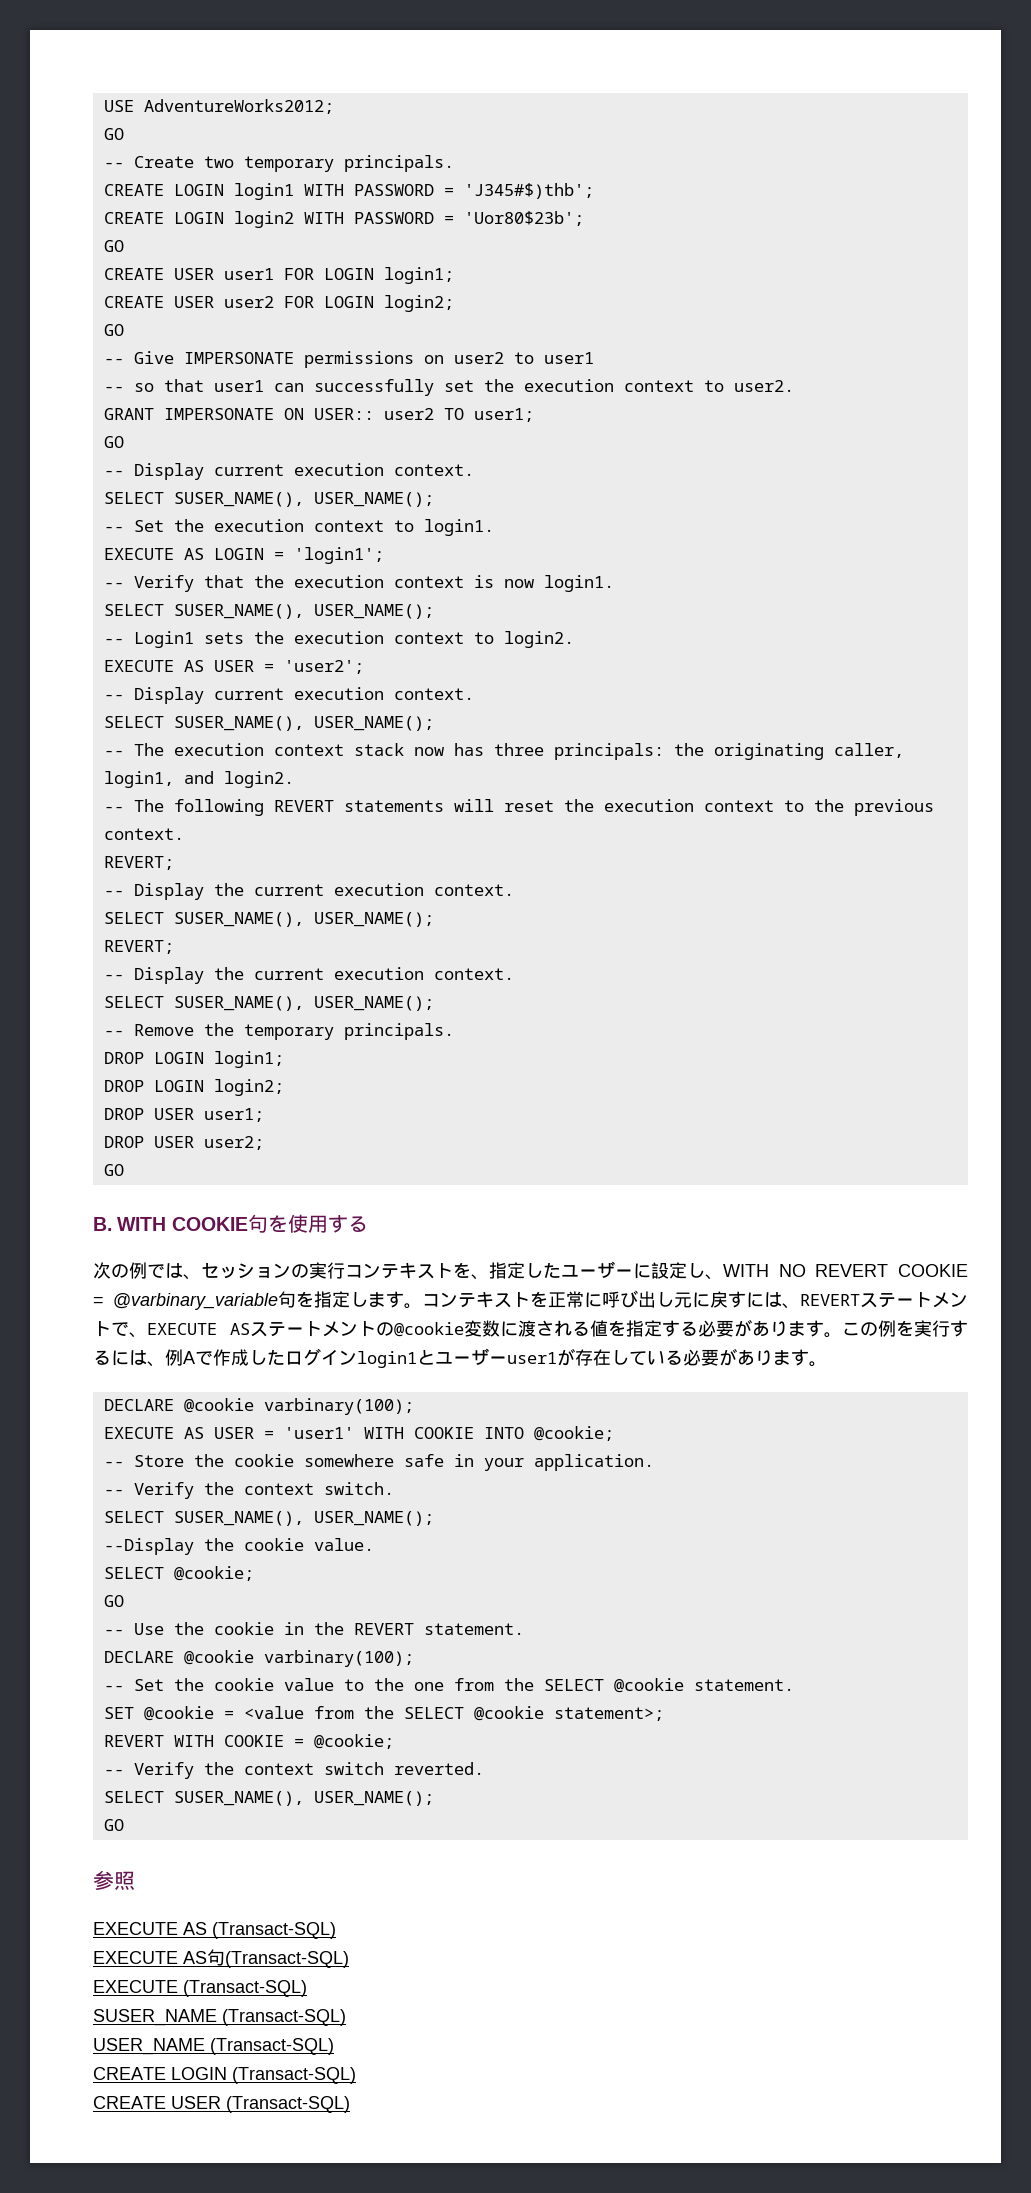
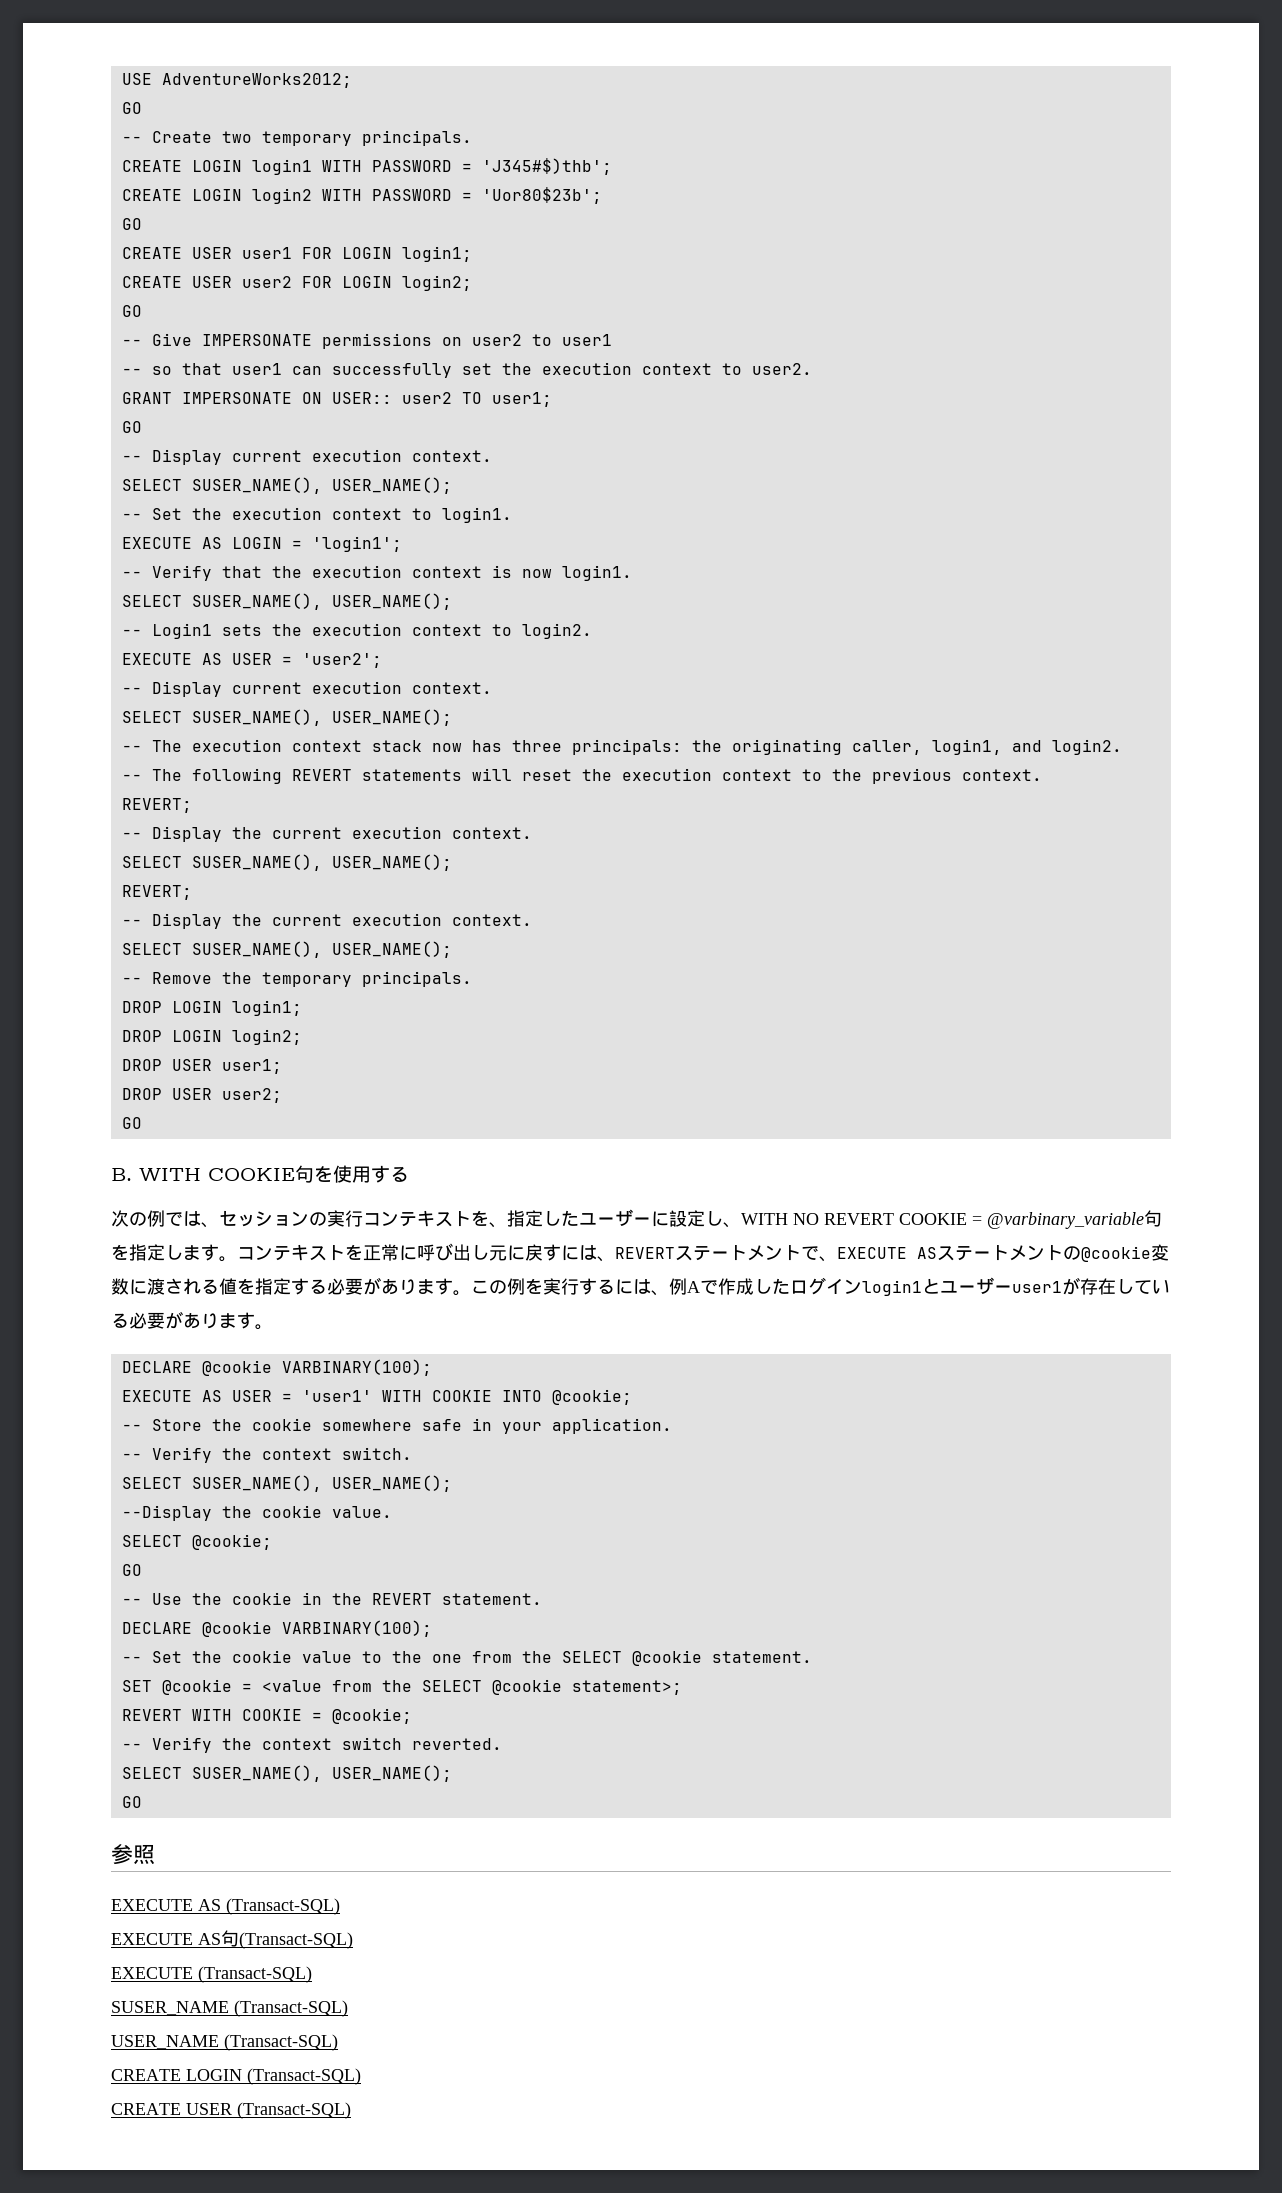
  この例を実行するには、例Aで作成したログインlogin1とユーザーuser1が存在している必要があります。
- DECLARE @cookie varbinary(100);
+ DECLARE @cookie VARBINARY(100);
  -- Use the cookie in the REVERT statement.
- DECLARE @cookie varbinary(100);
+ DECLARE @cookie VARBINARY(100);

